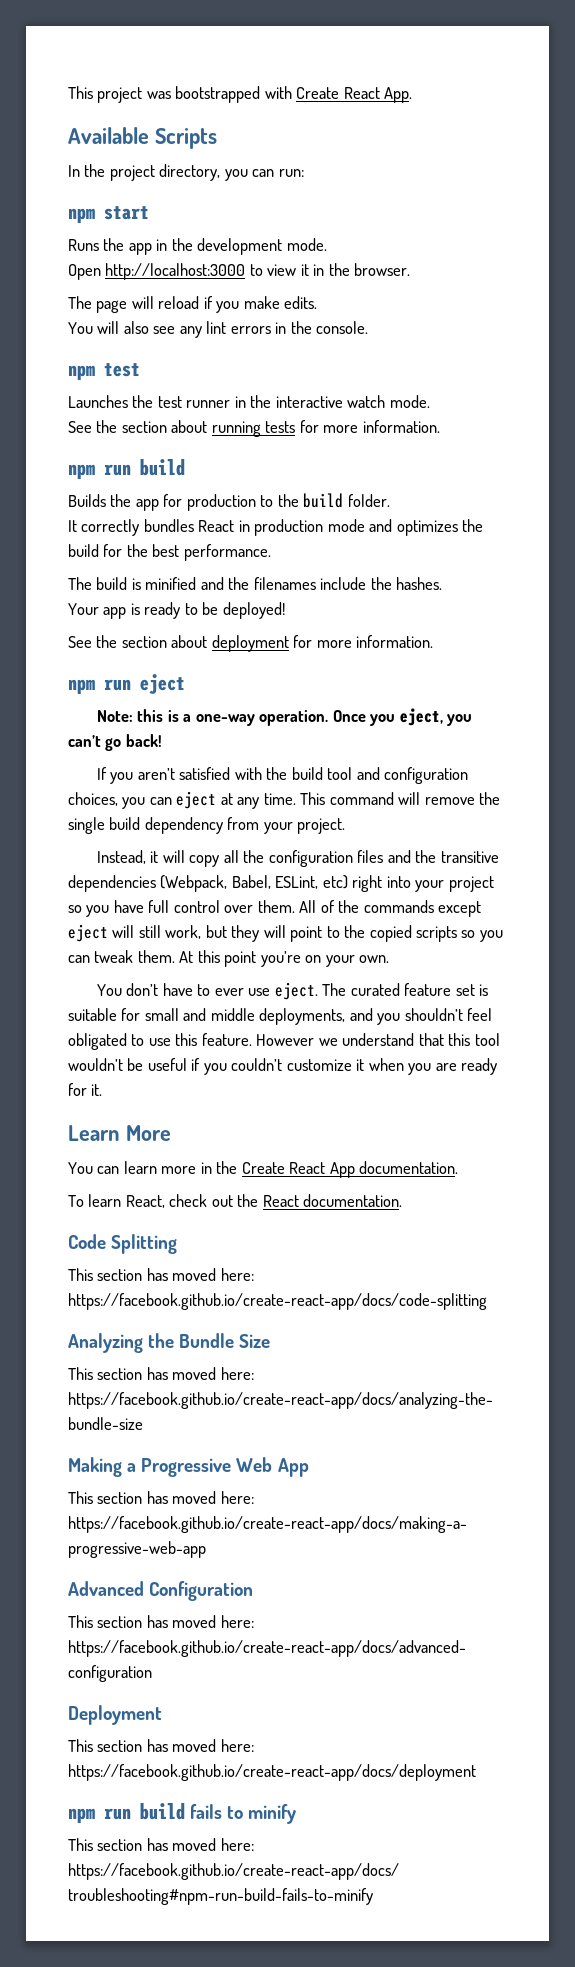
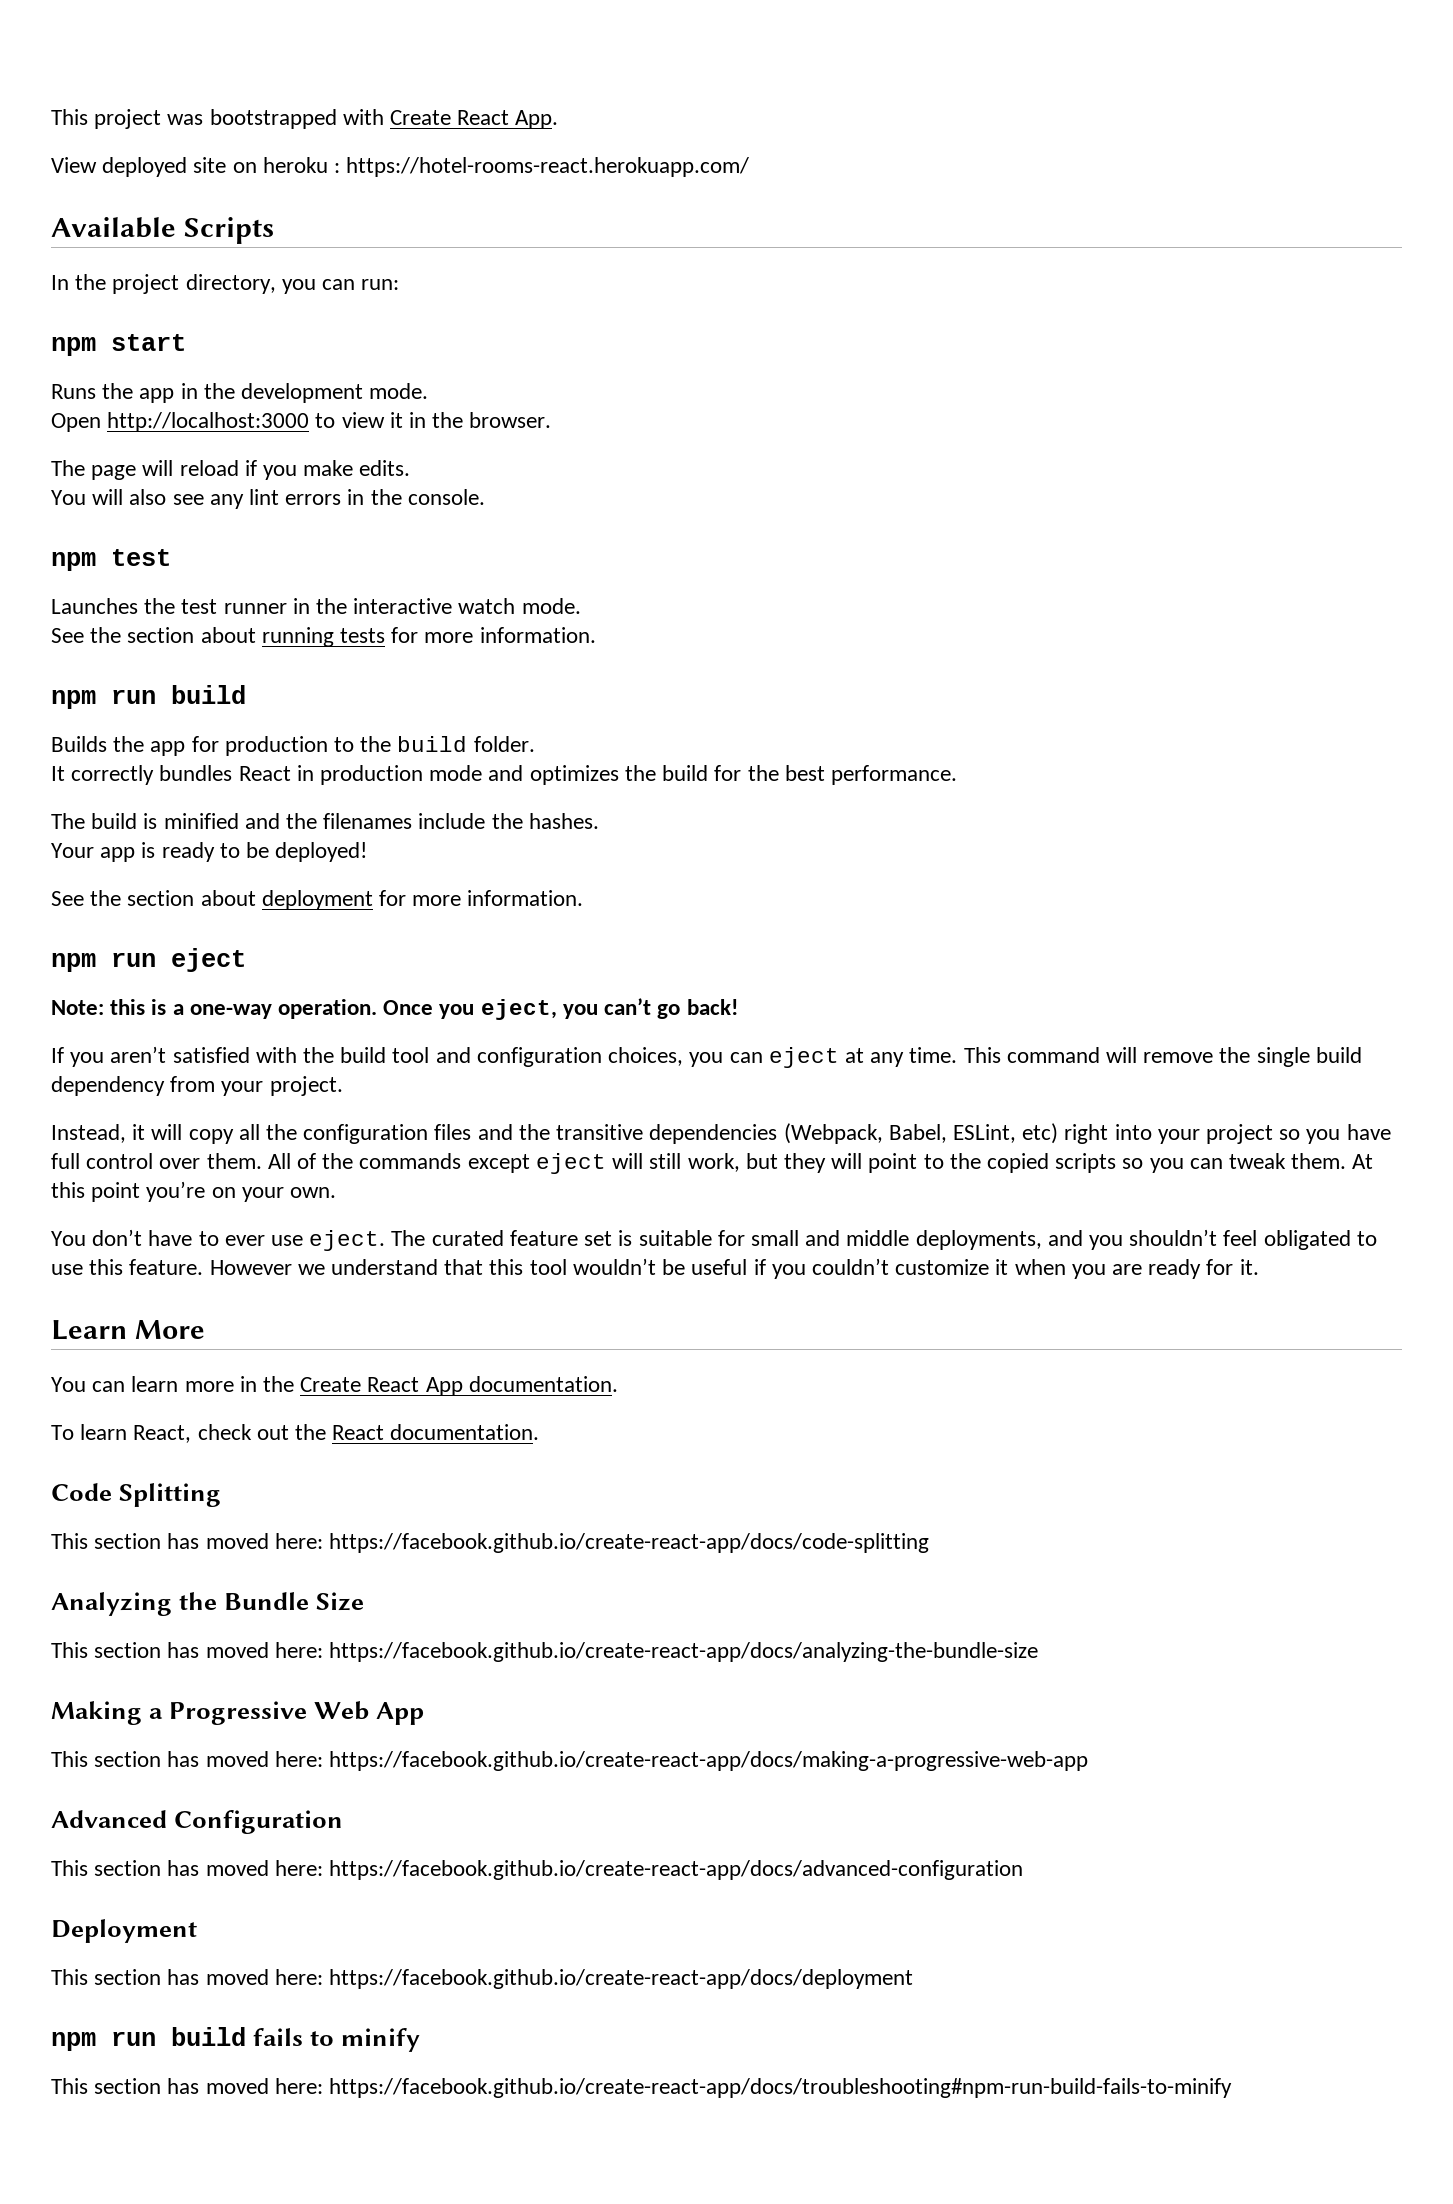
+ View deployed site on heroku : https://hotel-rooms-react.herokuapp.com/

